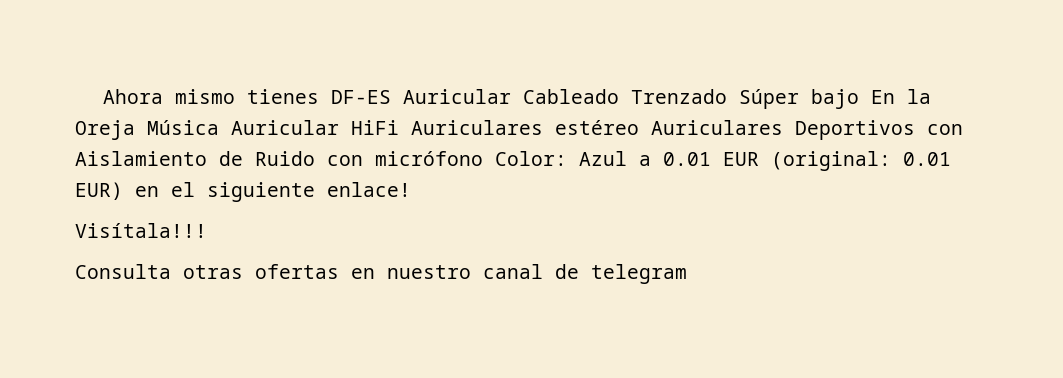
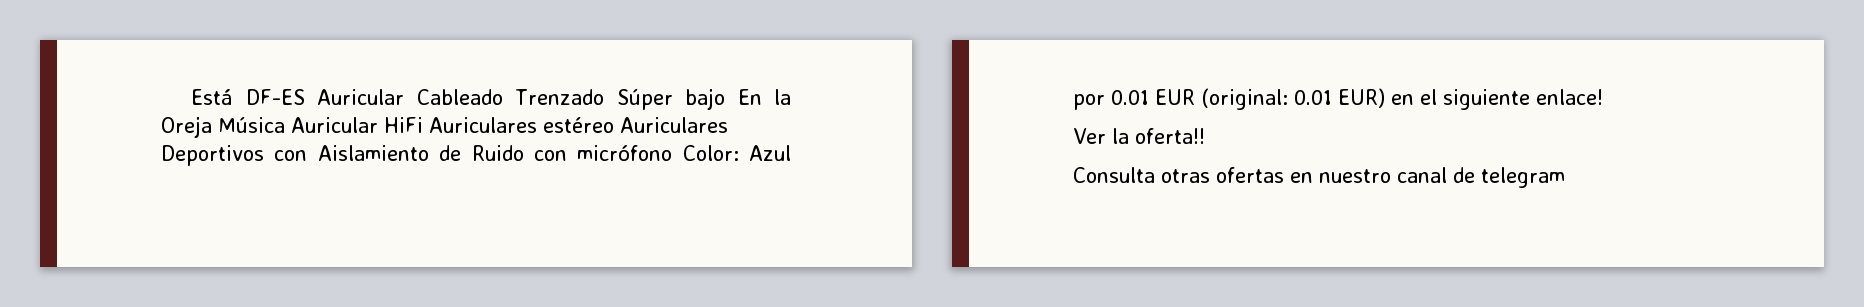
- Ahora mismo tienes DF-ES Auricular Cableado Trenzado Súper bajo En la Oreja Música Auricular HiFi Auriculares estéreo Auriculares Deportivos con Aislamiento de Ruido con micrófono Color: Azul a 0.01 EUR (original: 0.01 EUR) en el siguiente enlace!
+ Está DF-ES Auricular Cableado Trenzado Súper bajo En la Oreja Música Auricular HiFi Auriculares estéreo Auriculares Deportivos con Aislamiento de Ruido con micrófono Color: Azul por 0.01 EUR (original: 0.01 EUR) en el siguiente enlace!
- Visítala!!!
+ Ver la oferta!!

